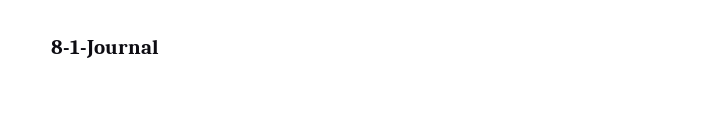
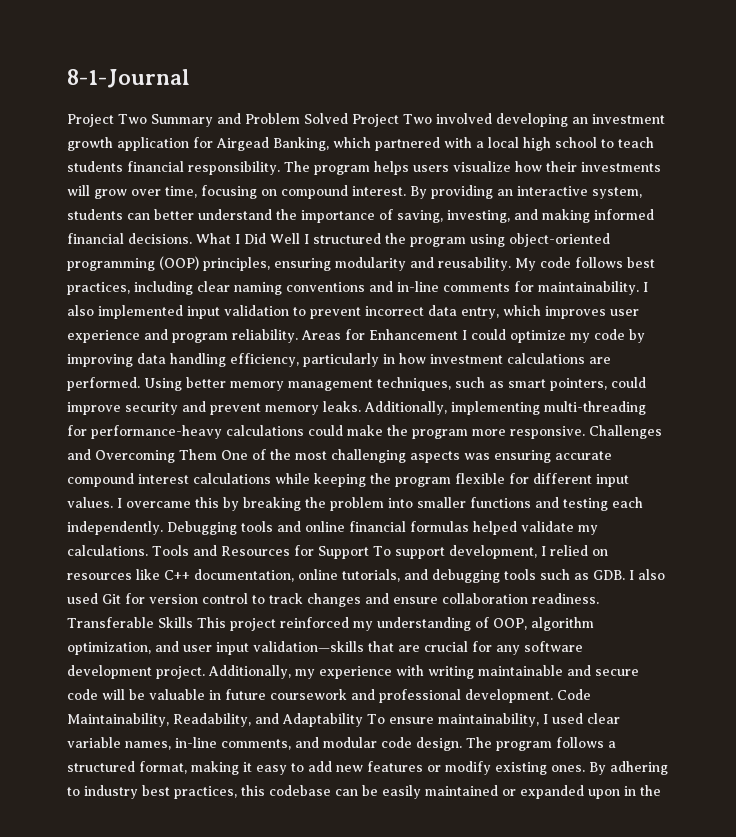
+ Project Two Summary and Problem Solved Project Two involved developing an investment growth application for Airgead Banking, which partnered with a local high school to teach students financial responsibility. The program helps users visualize how their investments will grow over time, focusing on compound interest. By providing an interactive system, students can better understand the importance of saving, investing, and making informed financial decisions. What I Did Well I structured the program using object-oriented programming (OOP) principles, ensuring modularity and reusability. My code follows best practices, including clear naming conventions and in-line comments for maintainability. I also implemented input validation to prevent incorrect data entry, which improves user experience and program reliability. Areas for Enhancement I could optimize my code by improving data handling efficiency, particularly in how investment calculations are performed. Using better memory management techniques, such as smart pointers, could improve security and prevent memory leaks. Additionally, implementing multi-threading for performance-heavy calculations could make the program more responsive. Challenges and Overcoming Them One of the most challenging aspects was ensuring accurate compound interest calculations while keeping the program flexible for different input values. I overcame this by breaking the problem into smaller functions and testing each independently. Debugging tools and online financial formulas helped validate my calculations. Tools and Resources for Support To support development, I relied on resources like C++ documentation, online tutorials, and debugging tools such as GDB. I also used Git for version control to track changes and ensure collaboration readiness. Transferable Skills This project reinforced my understanding of OOP, algorithm optimization, and user input validation—skills that are crucial for any software development project. Additionally, my experience with writing maintainable and secure code will be valuable in future coursework and professional development. Code Maintainability, Readability, and Adaptability To ensure maintainability, I used clear variable names, in-line comments, and modular code design. The program follows a structured format, making it easy to add new features or modify existing ones. By adhering to industry best practices, this codebase can be easily maintained or expanded upon in the

